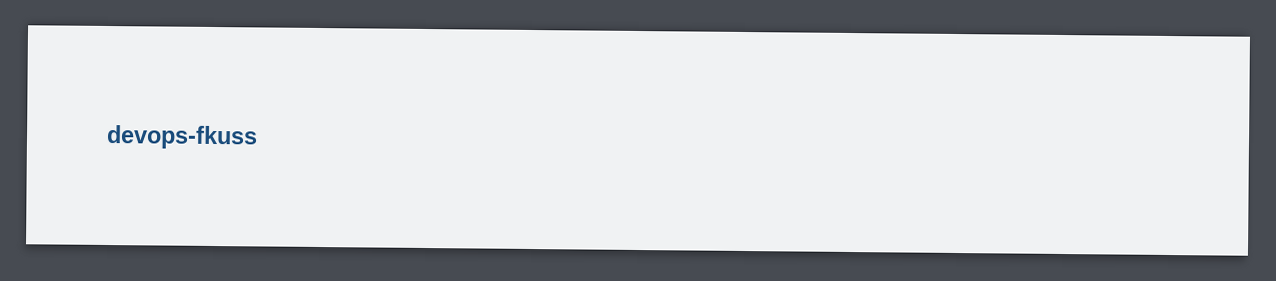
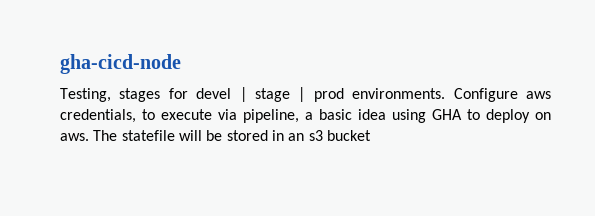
- devops-fkuss
+ gha-cicd-node
+ Testing, stages for devel | stage | prod environments. Configure aws credentials, to execute via pipeline, a basic idea using GHA to deploy on aws. The statefile will be stored in an s3 bucket

